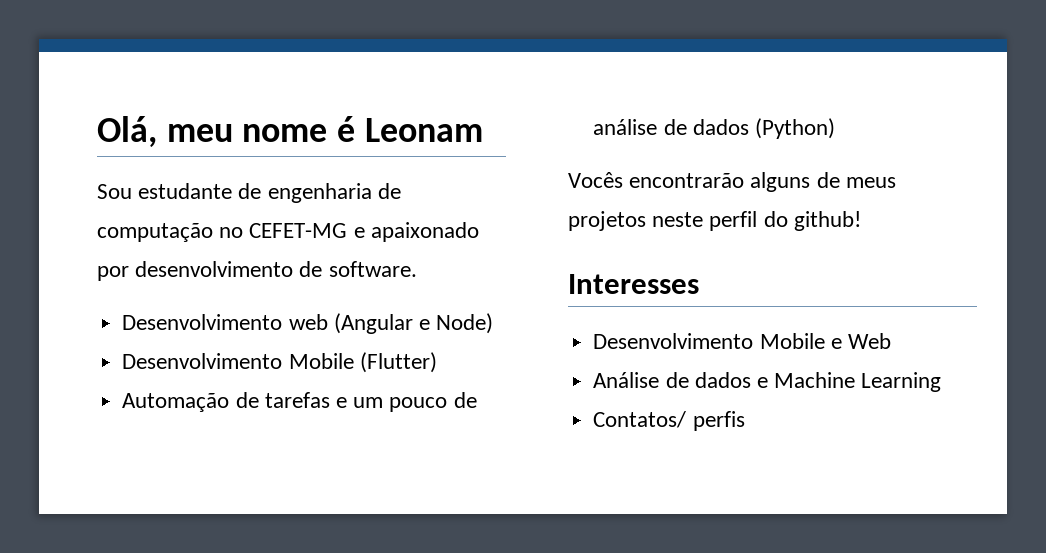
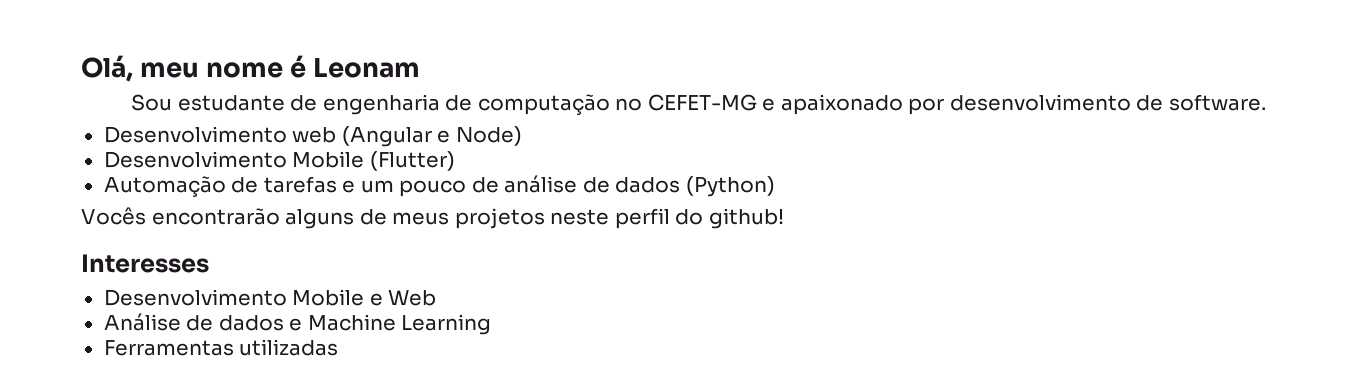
- Contatos/ perfis
+ Ferramentas utilizadas

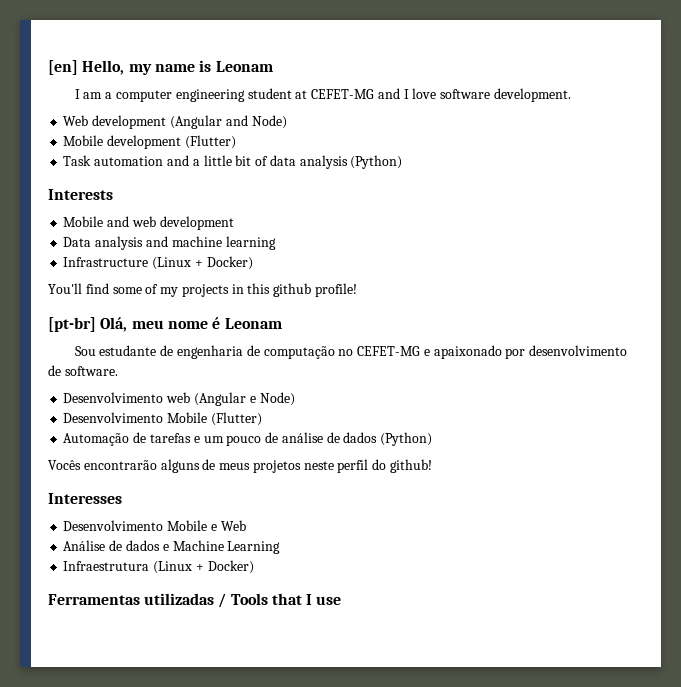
- Olá, meu nome é Leonam
+ [en] Hello, my name is Leonam
+ I am a computer engineering student at CEFET-MG and I love software development.
+ Web development (Angular and Node)
+ Mobile development (Flutter)
+ Task automation and a little bit of data analysis (Python)
+ Interests
+ Mobile and web development
+ Data analysis and machine learning
+ Infrastructure (Linux + Docker)
+ You'll find some of my projects in this github profile!
+ [pt-br] Olá, meu nome é Leonam
- Ferramentas utilizadas
+ Infraestrutura (Linux + Docker)
+ Ferramentas utilizadas / Tools that I use

